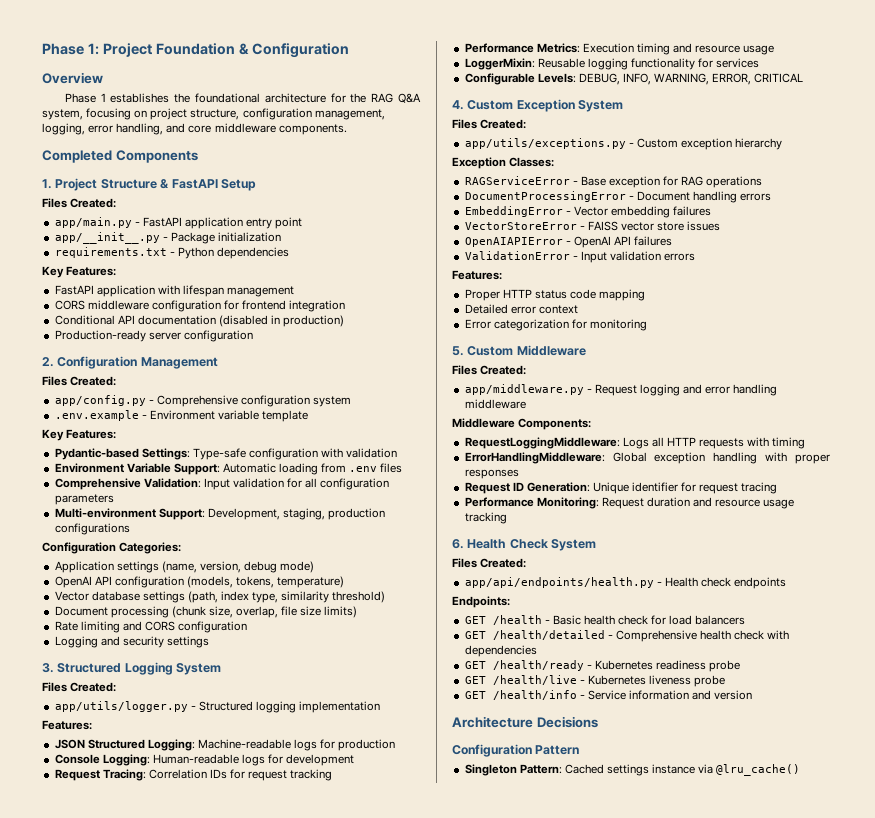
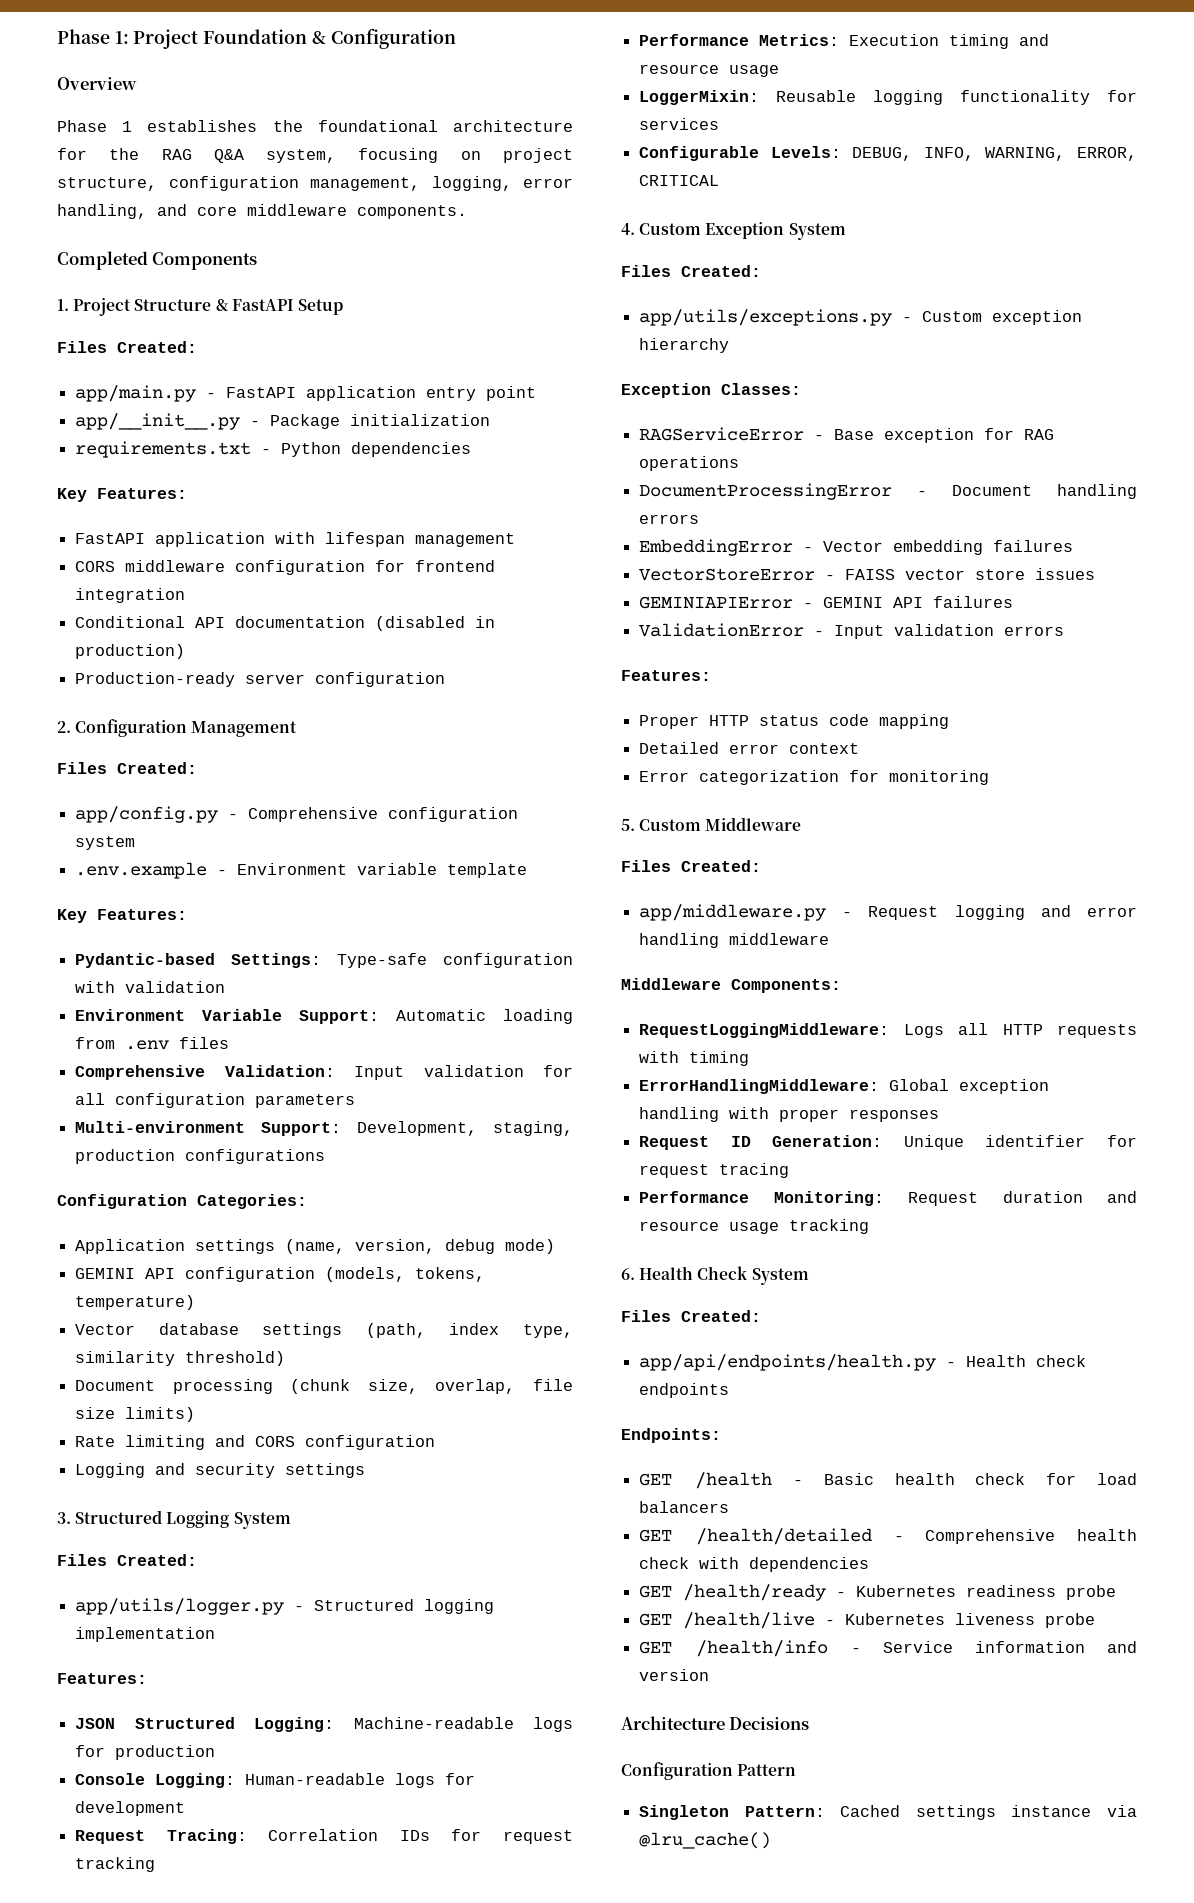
- OpenAI API configuration (models, tokens, temperature)
+ GEMINI API configuration (models, tokens, temperature)
- OpenAIAPIError - OpenAI API failures
+ GEMINIAPIError - GEMINI API failures

